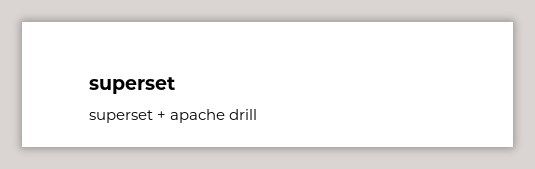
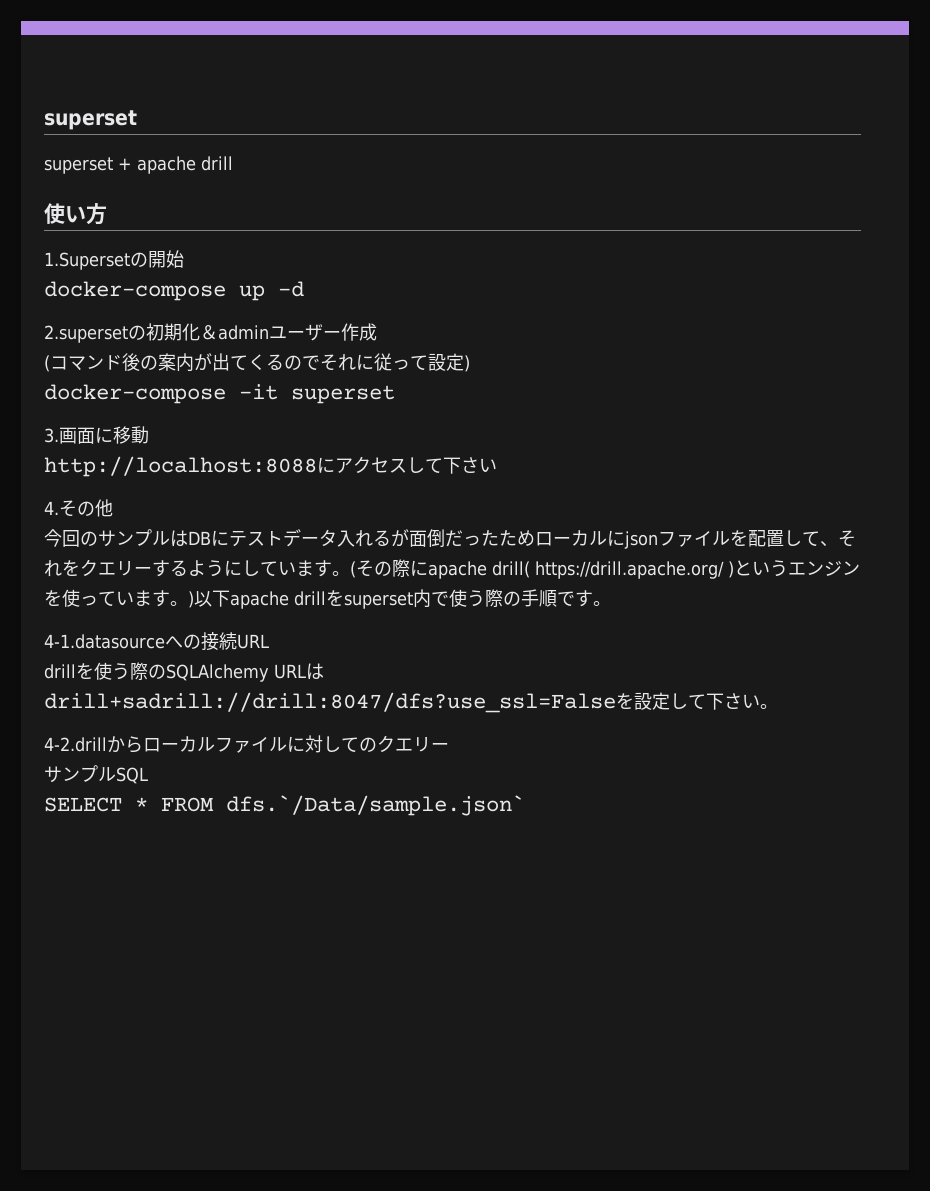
+ 使い方
+ 1.Supersetの開始
+ docker-compose up -d
+ 2.supersetの初期化＆adminユーザー作成
+ (コマンド後の案内が出てくるのでそれに従って設定)
+ docker-compose -it superset
+ 3.画面に移動
+ http://localhost:8088にアクセスして下さい
+ 4.その他
+ 今回のサンプルはDBにテストデータ入れるが面倒だったためローカルにjsonファイルを配置して、それをクエリーするようにしています。(その際にapache drill( https://drill.apache.org/ )というエンジンを使っています。)以下apache drillをsuperset内で使う際の手順です。
+ 4-1.datasourceへの接続URL
+ drillを使う際のSQLAlchemy URLはdrill+sadrill://drill:8047/dfs?use_ssl=Falseを設定して下さい。
+ 4-2.drillからローカルファイルに対してのクエリー
+ サンプルSQL
+ SELECT * FROM dfs.`/Data/sample.json`

